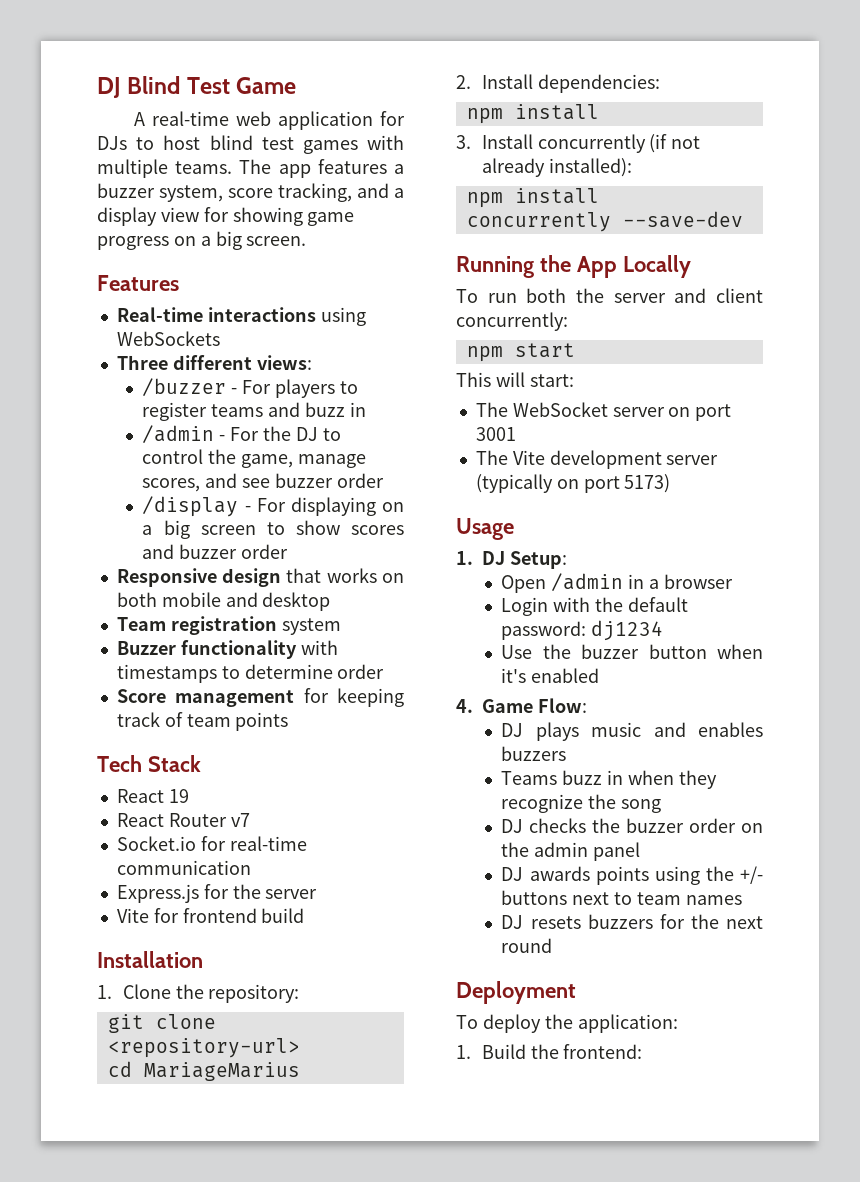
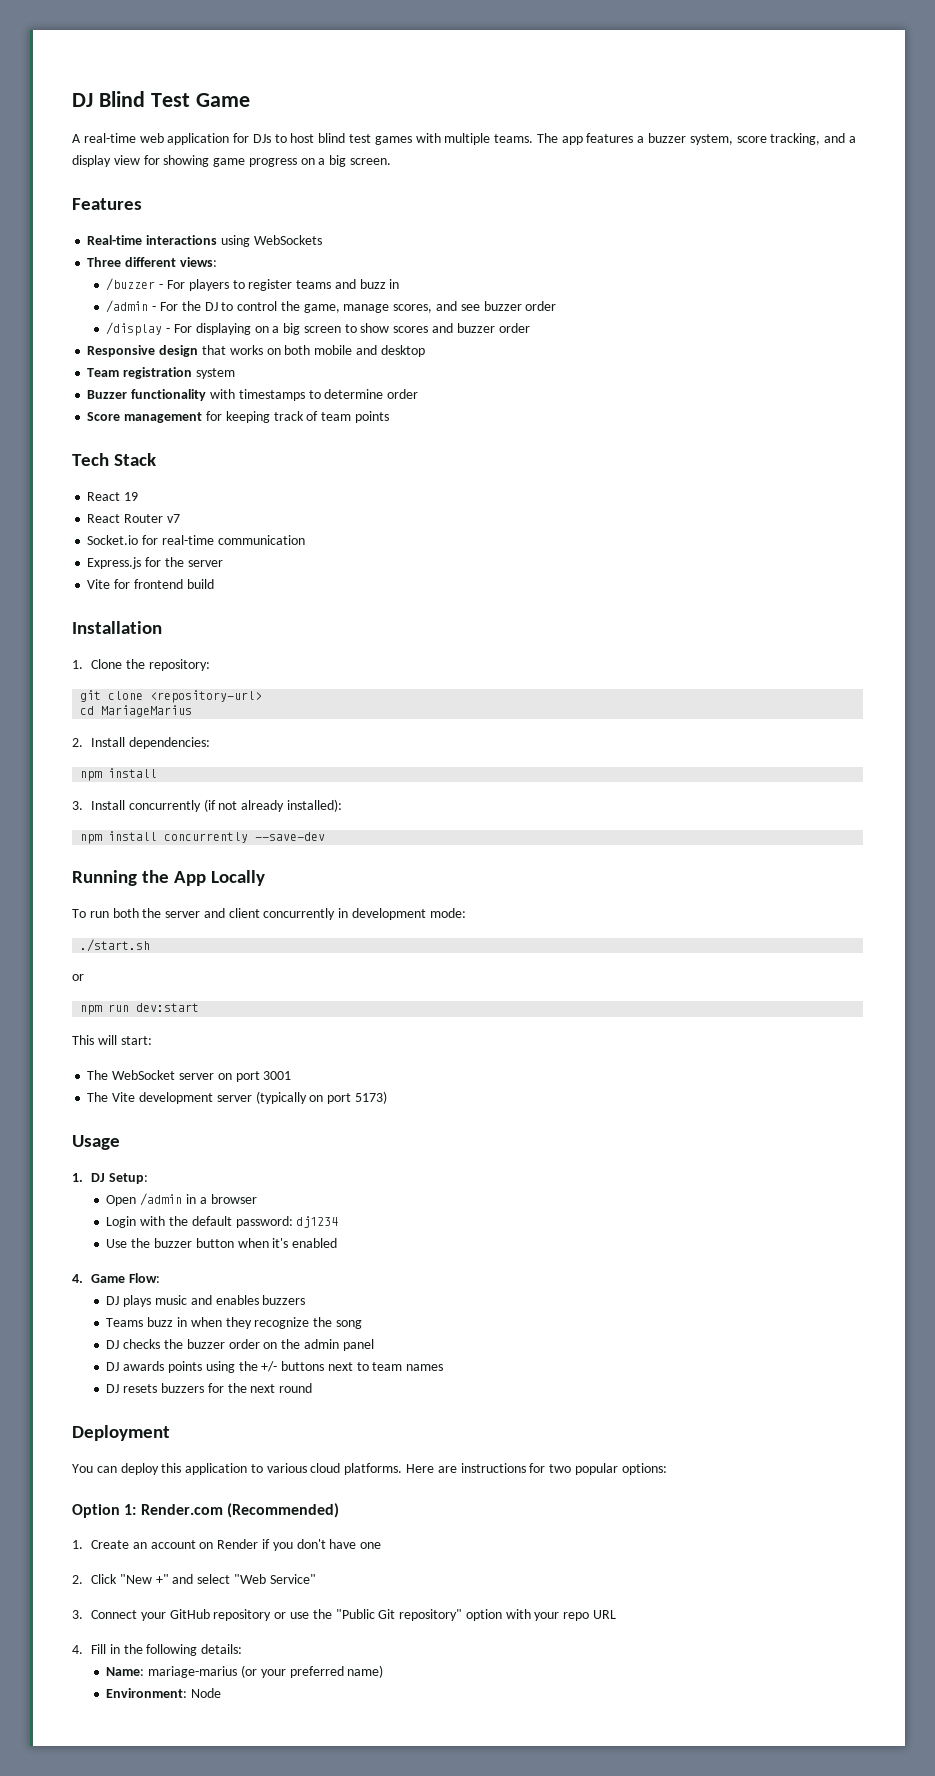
- To run both the server and client concurrently:
- npm start
+ To run both the server and client concurrently in development mode:
+ ./start.sh
+ or
+ npm run dev:start
- To deploy the application:
- 1. Build the frontend:
+ You can deploy this application to various cloud platforms. Here are instructions for two popular options:
+ Option 1: Render.com (Recommended)
+ 1. Create an account on Render if you don't have one
+ 2. Click "New +" and select "Web Service"
+ 3. Connect your GitHub repository or use the "Public Git repository" option with your repo URL
+ 4. Fill in the following details:
+ Name: mariage-marius (or your preferred name)
+ Environment: Node

